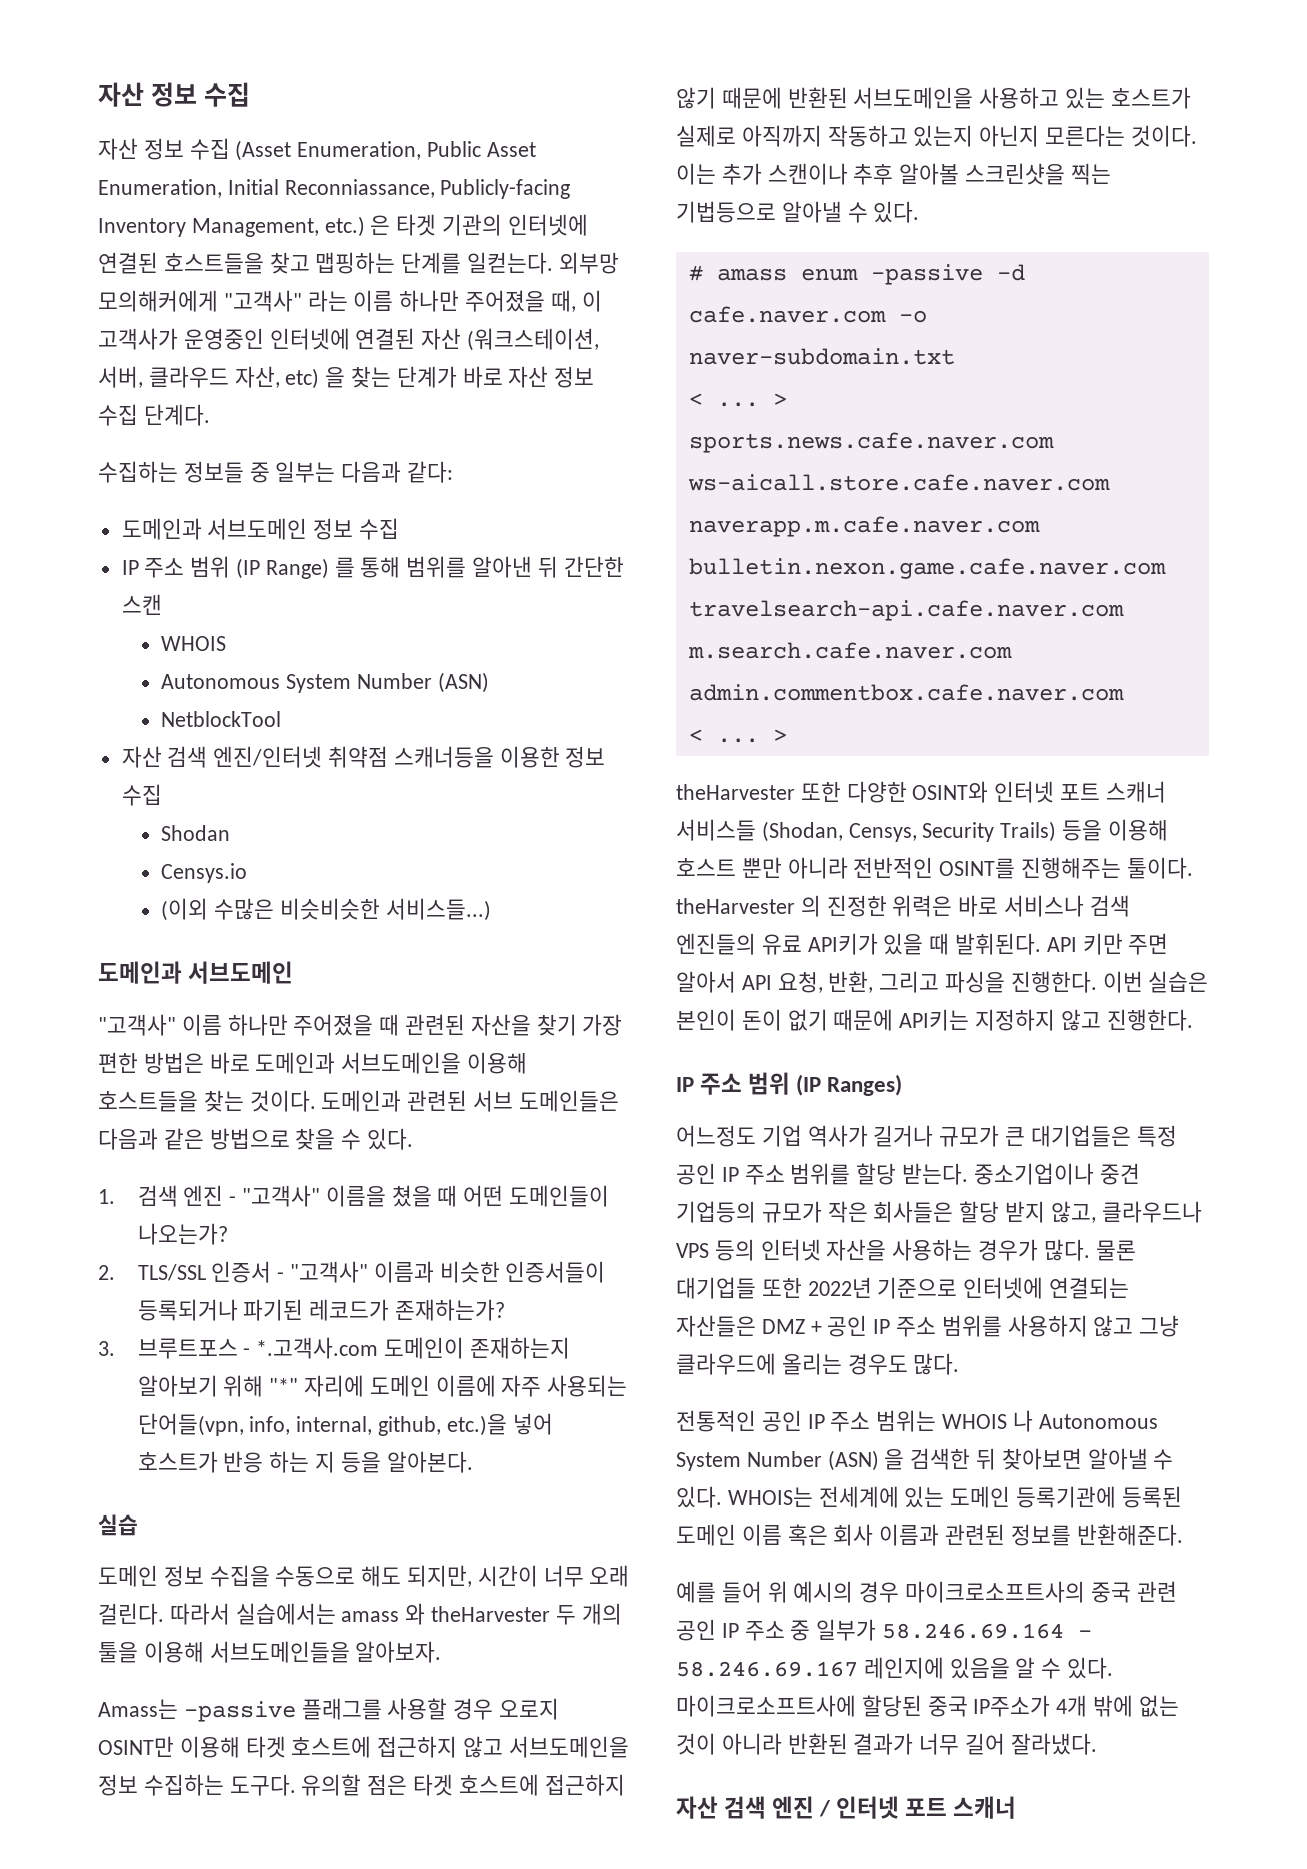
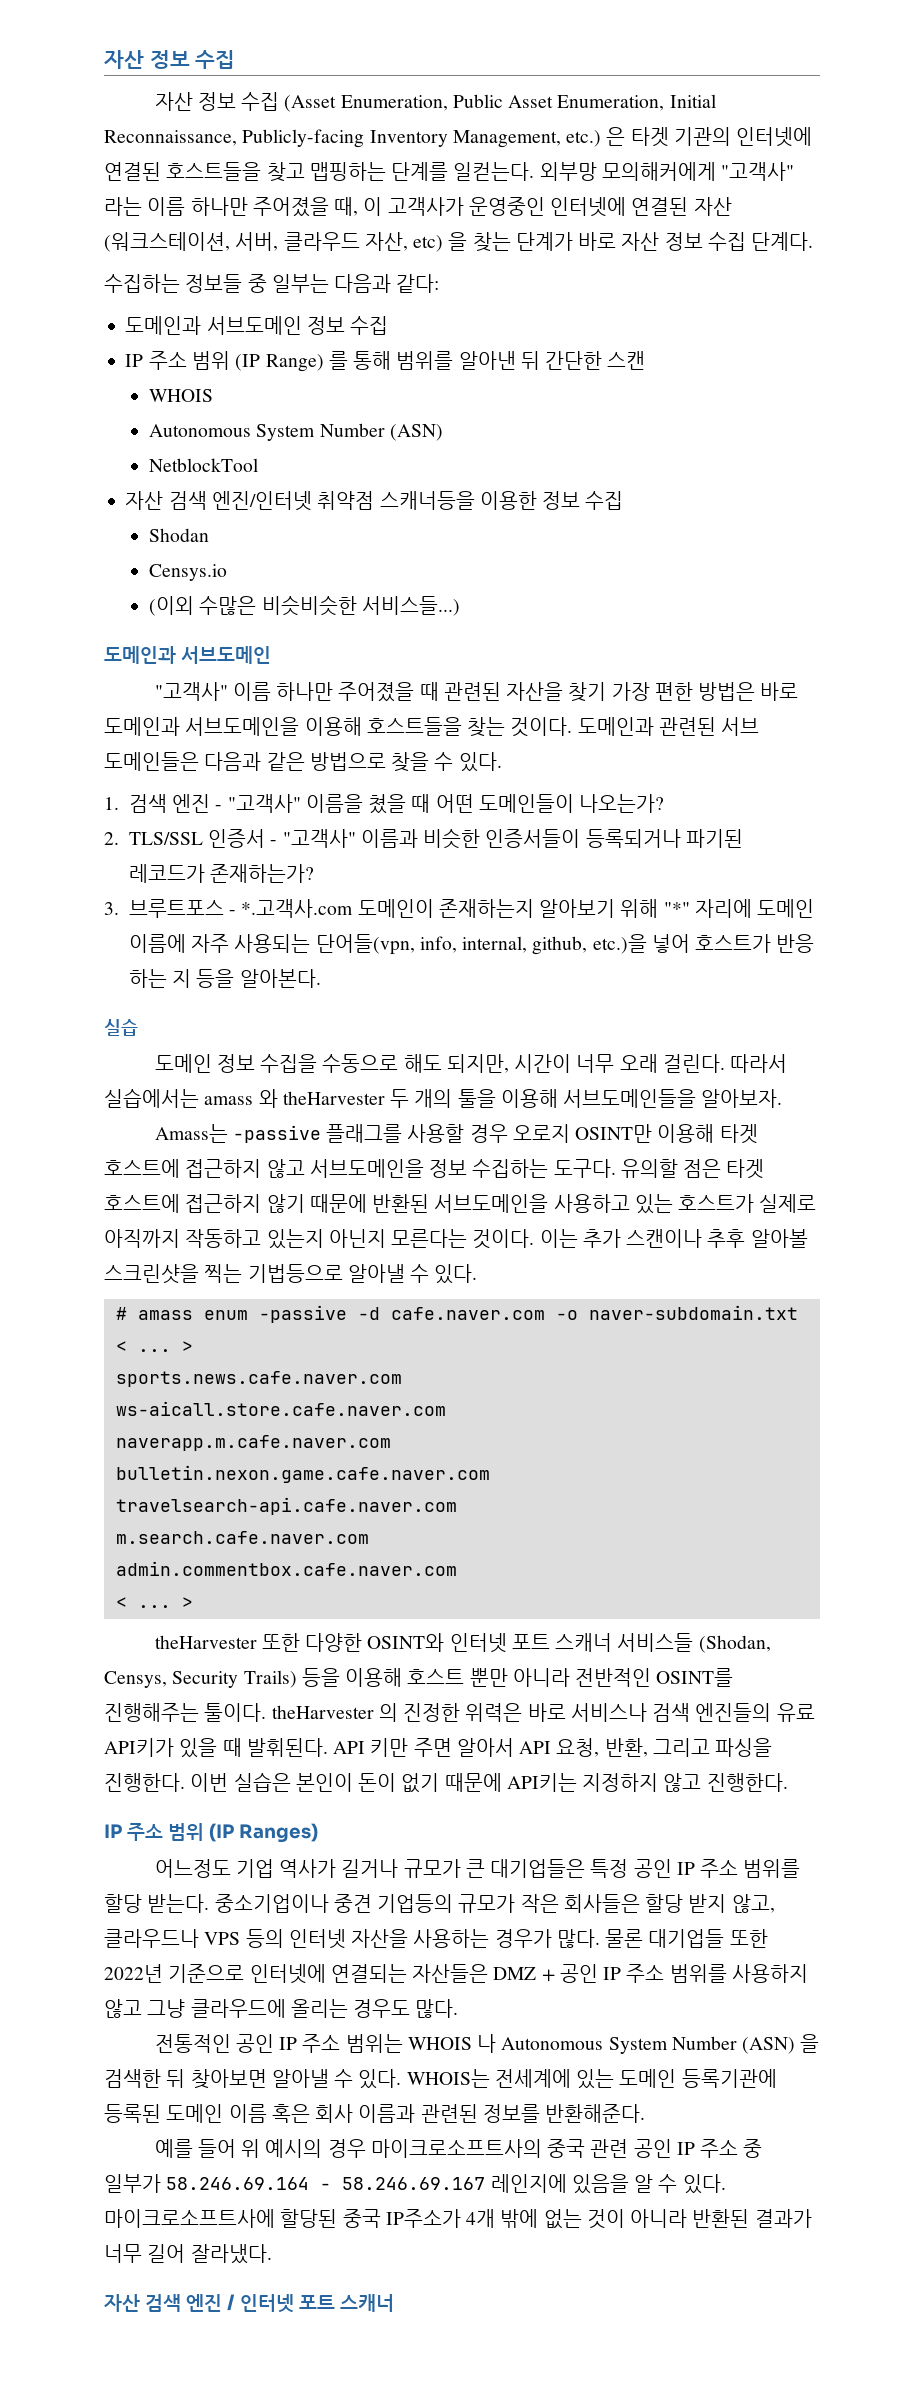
- 자산 정보 수집 (Asset Enumeration, Public Asset Enumeration, Initial Reconniassance, Publicly-facing Inventory Management, etc.) 은 타겟 기관의 인터넷에 연결된 호스트들을 찾고 맵핑하는 단계를 일컫는다.
+ 자산 정보 수집 (Asset Enumeration, Public Asset Enumeration, Initial Reconnaissance, Publicly-facing Inventory Management, etc.) 은 타겟 기관의 인터넷에 연결된 호스트들을 찾고 맵핑하는 단계를 일컫는다.

